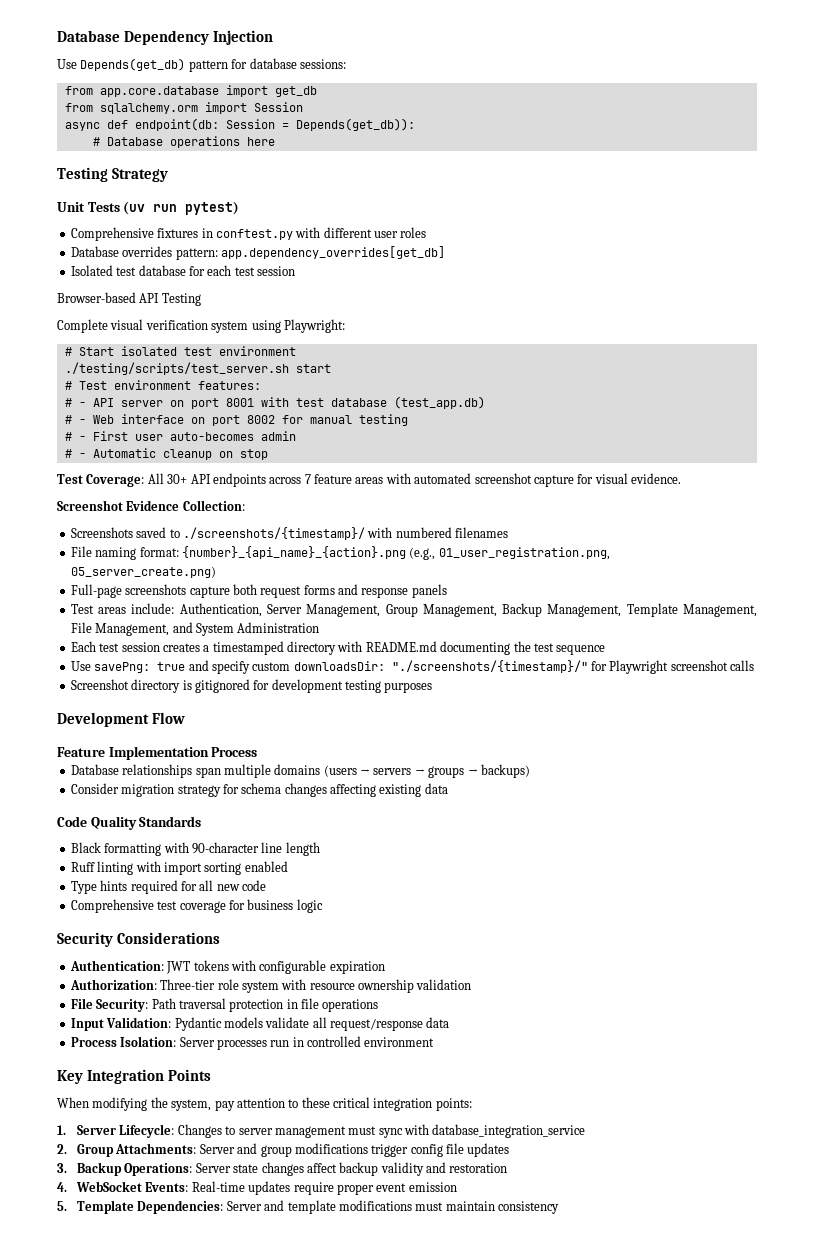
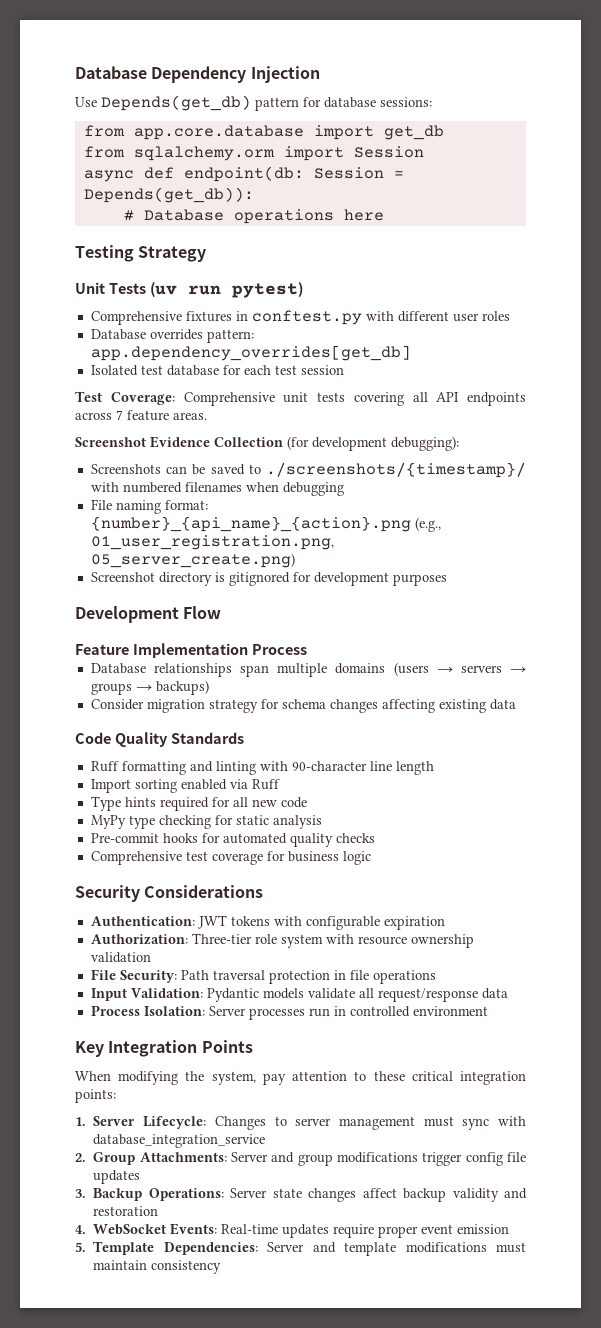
- Browser-based API Testing
- Complete visual verification system using Playwright:
- # Start isolated test environment
- ./testing/scripts/test_server.sh start
- # Test environment features:
- # - API server on port 8001 with test database (test_app.db)
- # - Web interface on port 8002 for manual testing
- # - First user auto-becomes admin
- # - Automatic cleanup on stop
- Test Coverage: All 30+ API endpoints across 7 feature areas with automated screenshot capture for visual evidence.
- Screenshot Evidence Collection:
+ Test Coverage: Comprehensive unit tests covering all API endpoints across 7 feature areas.
+ Screenshot Evidence Collection (for development debugging):
- Screenshots saved to ./screenshots/{timestamp}/ with numbered filenames
+ Screenshots can be saved to ./screenshots/{timestamp}/ with numbered filenames when debugging
- Full-page screenshots capture both request forms and response panels
- Test areas include: Authentication, Server Management, Group Management, Backup Management, Template Management, File Management, and System Administration
- Each test session creates a timestamped directory with README.md documenting the test sequence
- Use savePng: true and specify custom downloadsDir: "./screenshots/{timestamp}/" for Playwright screenshot calls
- Screenshot directory is gitignored for development testing purposes
+ Screenshot directory is gitignored for development purposes
- Black formatting with 90-character line length
+ Ruff formatting and linting with 90-character line length
- Ruff linting with import sorting enabled
+ Import sorting enabled via Ruff
+ MyPy type checking for static analysis
+ Pre-commit hooks for automated quality checks

